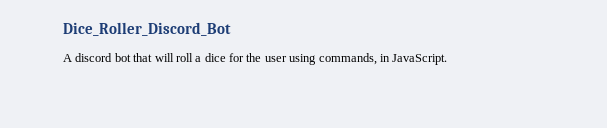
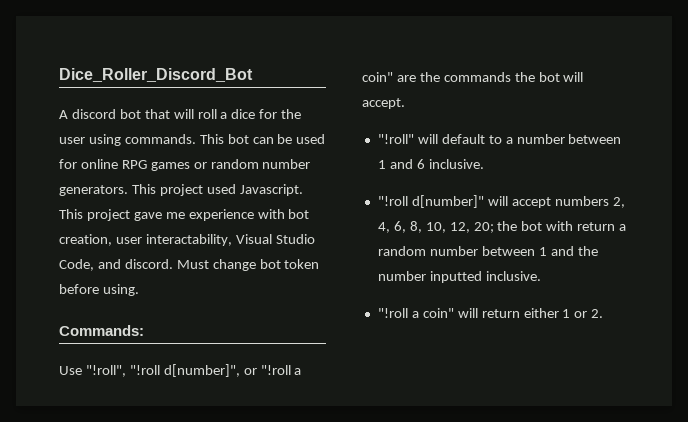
- A discord bot that will roll a dice for the user using commands, in JavaScript.
+ A discord bot that will roll a dice for the user using commands. This bot can be used for online RPG games or random number generators. This project used Javascript. This project gave me experience with bot creation, user interactability, Visual Studio Code, and discord. Must change bot token before using.
+ Commands:
+ Use "!roll", "!roll d[number]", or "!roll a coin" are the commands the bot will accept.
+ "!roll" will default to a number between 1 and 6 inclusive.
+ "!roll d[number]" will accept numbers 2, 4, 6, 8, 10, 12, 20; the bot with return a random number between 1 and the number inputted inclusive.
+ "!roll a coin" will return either 1 or 2.

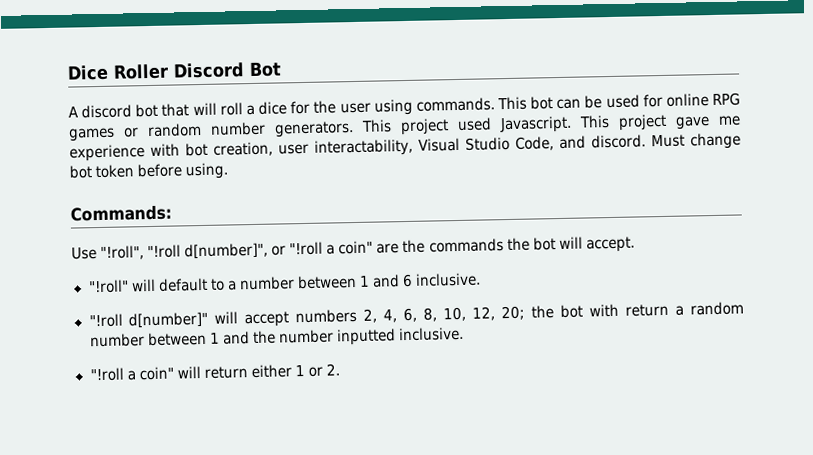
- Dice_Roller_Discord_Bot
+ Dice Roller Discord Bot

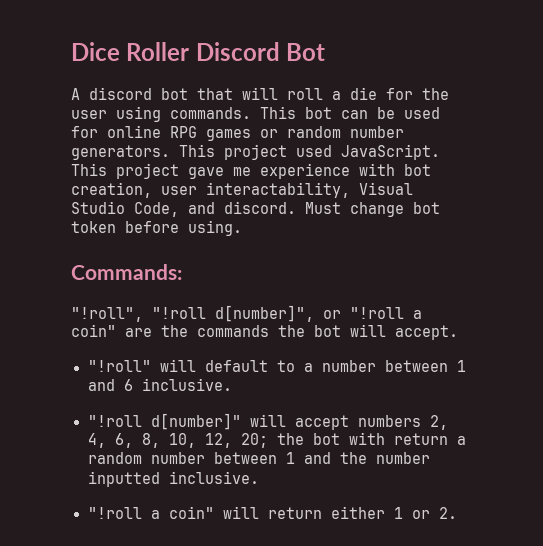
- A discord bot that will roll a dice for the user using commands.
+ A discord bot that will roll a die for the user using commands.
- This project used Javascript.
+ This project used JavaScript.
- Use "!roll", "!roll d[number]", or "!roll a coin" are the commands the bot will accept.
+ "!roll", "!roll d[number]", or "!roll a coin" are the commands the bot will accept.

